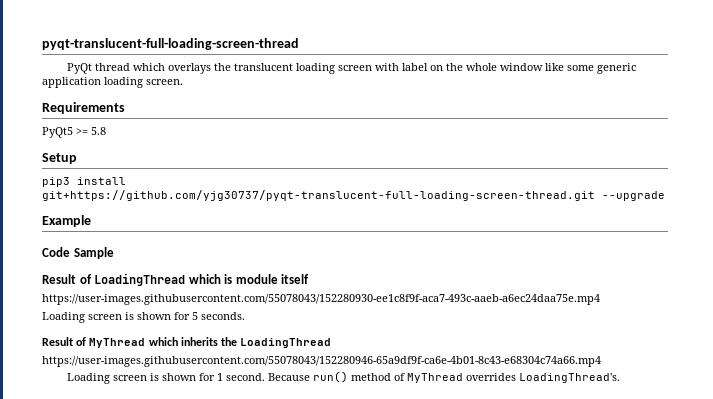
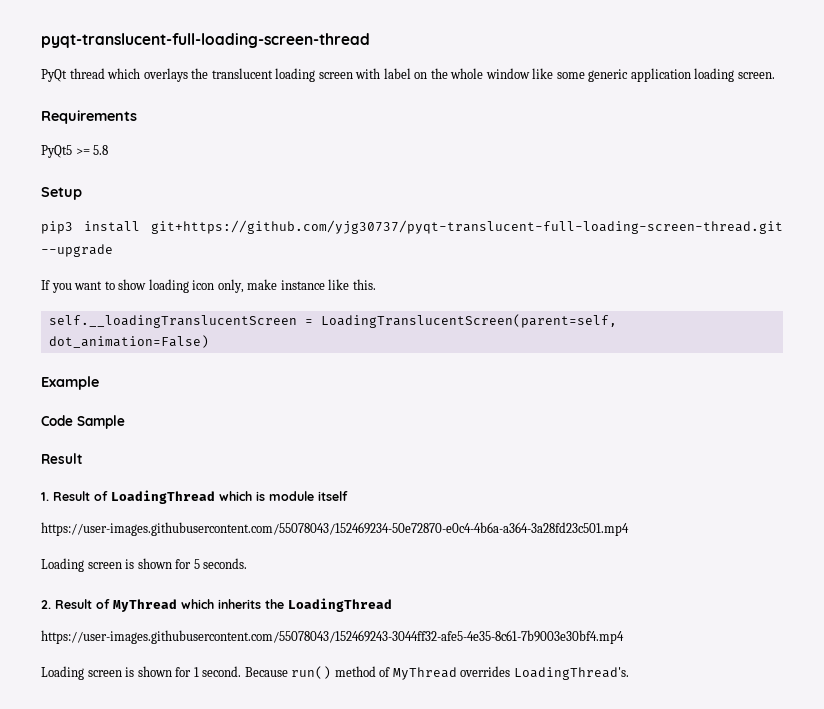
+ If you want to show loading icon only, make instance like this.
+ self.__loadingTranslucentScreen = LoadingTranslucentScreen(parent=self, dot_animation=False)
  Code Sample
- Result of LoadingThread which is module itself
+ Result
+ 1. Result of LoadingThread which is module itself
- https://user-images.githubusercontent.com/55078043/152280930-ee1c8f9f-aca7-493c-aaeb-a6ec24daa75e.mp4
+ https://user-images.githubusercontent.com/55078043/152469234-50e72870-e0c4-4b6a-a364-3a28fd23c501.mp4
- Result of MyThread which inherits the LoadingThread
+ 2. Result of MyThread which inherits the LoadingThread
- https://user-images.githubusercontent.com/55078043/152280946-65a9df9f-ca6e-4b01-8c43-e68304c74a66.mp4
+ https://user-images.githubusercontent.com/55078043/152469243-3044ff32-afe5-4e35-8c61-7b9003e30bf4.mp4

